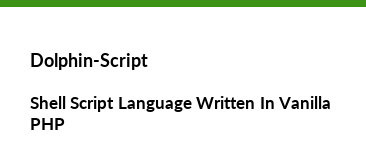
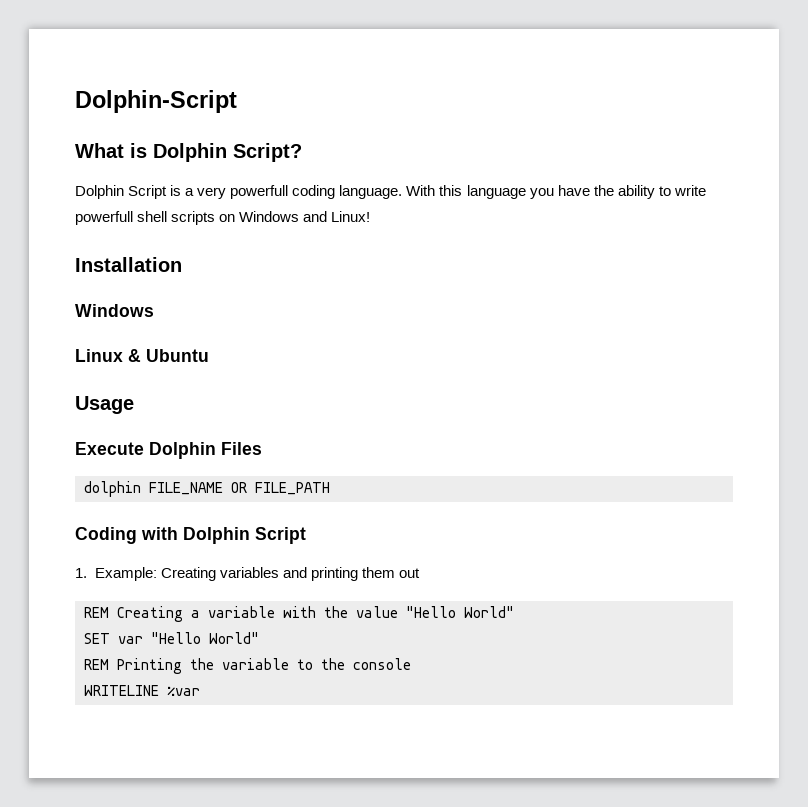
- Shell Script Language Written In Vanilla PHP
+ What is Dolphin Script?
+ Dolphin Script is a very powerfull coding language. With this language you have the ability to write powerfull shell scripts on Windows and Linux!
+ Installation
+ Windows
+ Linux & Ubuntu
+ Usage
+ Execute Dolphin Files
+ dolphin FILE_NAME OR FILE_PATH
+ Coding with Dolphin Script
+ 1. Example: Creating variables and printing them out
+ REM Creating a variable with the value "Hello World"
+ SET var "Hello World"
+ REM Printing the variable to the console
+ WRITELINE %var

